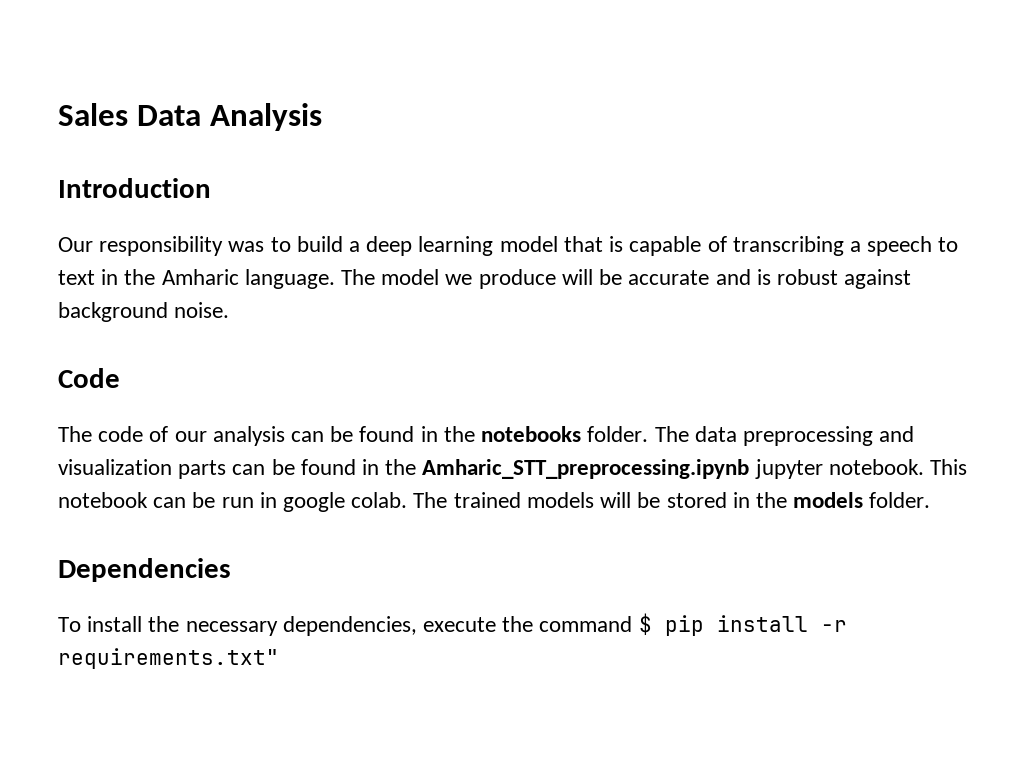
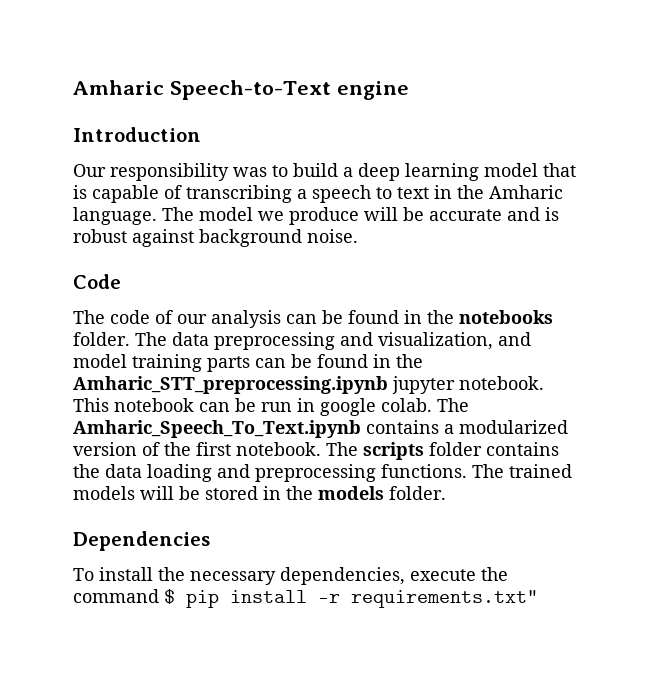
- Sales Data Analysis
+ Amharic Speech-to-Text engine
- The data preprocessing and visualization parts can be found in the Amharic_STT_preprocessing.ipynb jupyter notebook.
+ The data preprocessing and visualization, and model training parts can be found in the Amharic_STT_preprocessing.ipynb jupyter notebook.
- The trained models will be stored in the models folder.
+ The Amharic_Speech_To_Text.ipynb contains a modularized version of the first notebook. The scripts folder contains the data loading and preprocessing functions. The trained models will be stored in the models folder.

